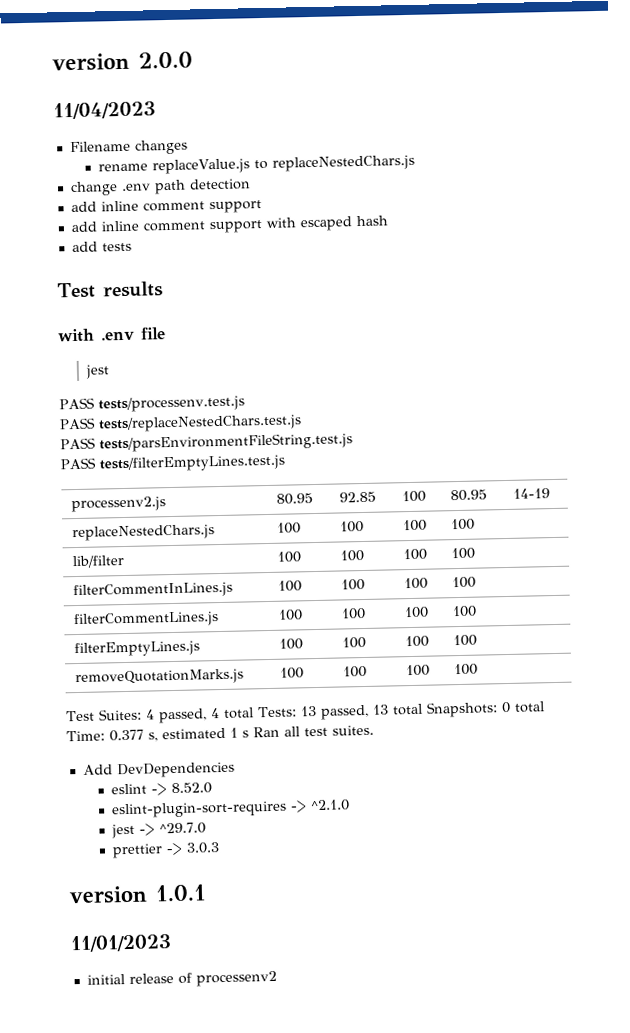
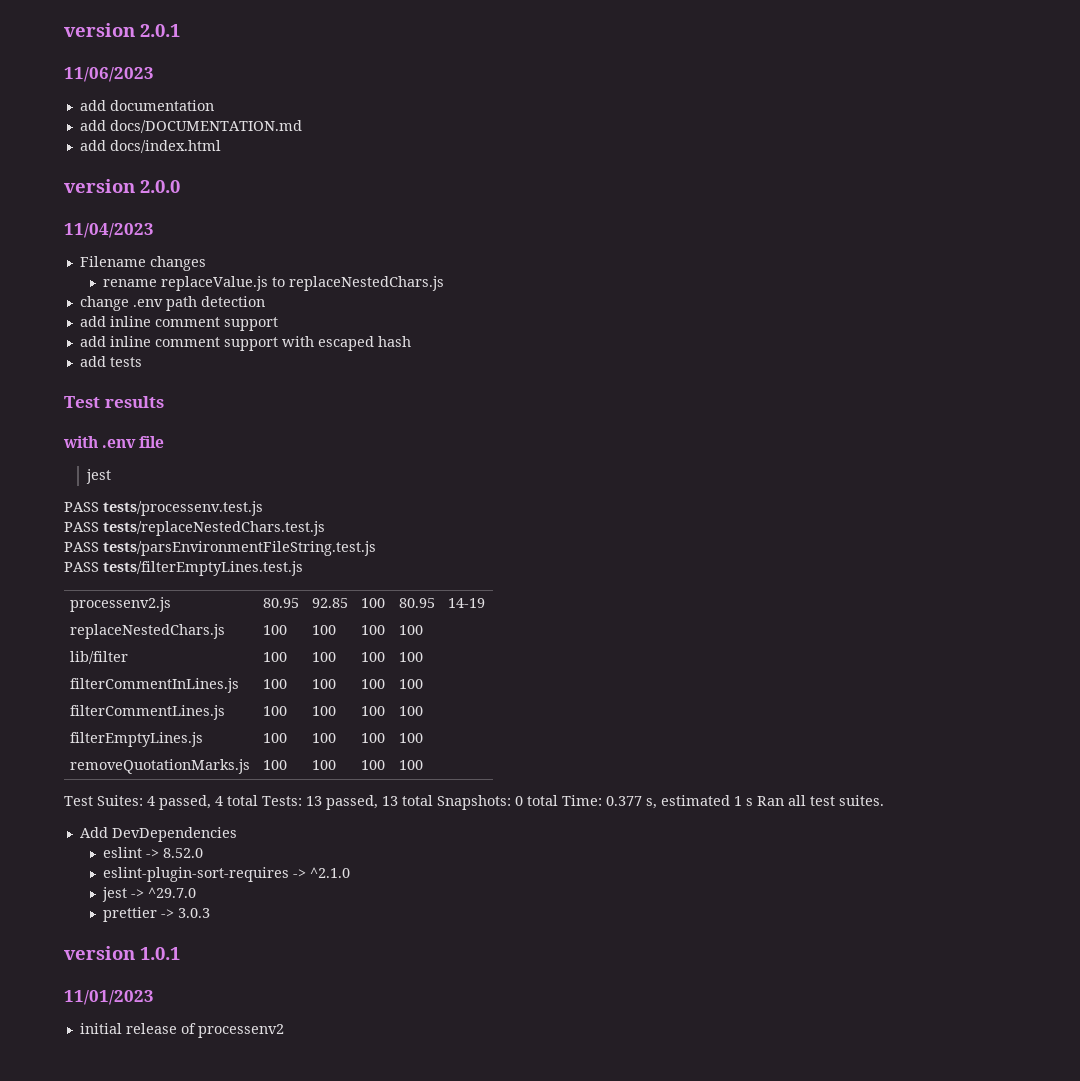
+ version 2.0.1
+ 11/06/2023
+ add documentation
+ add docs/DOCUMENTATION.md
+ add docs/index.html

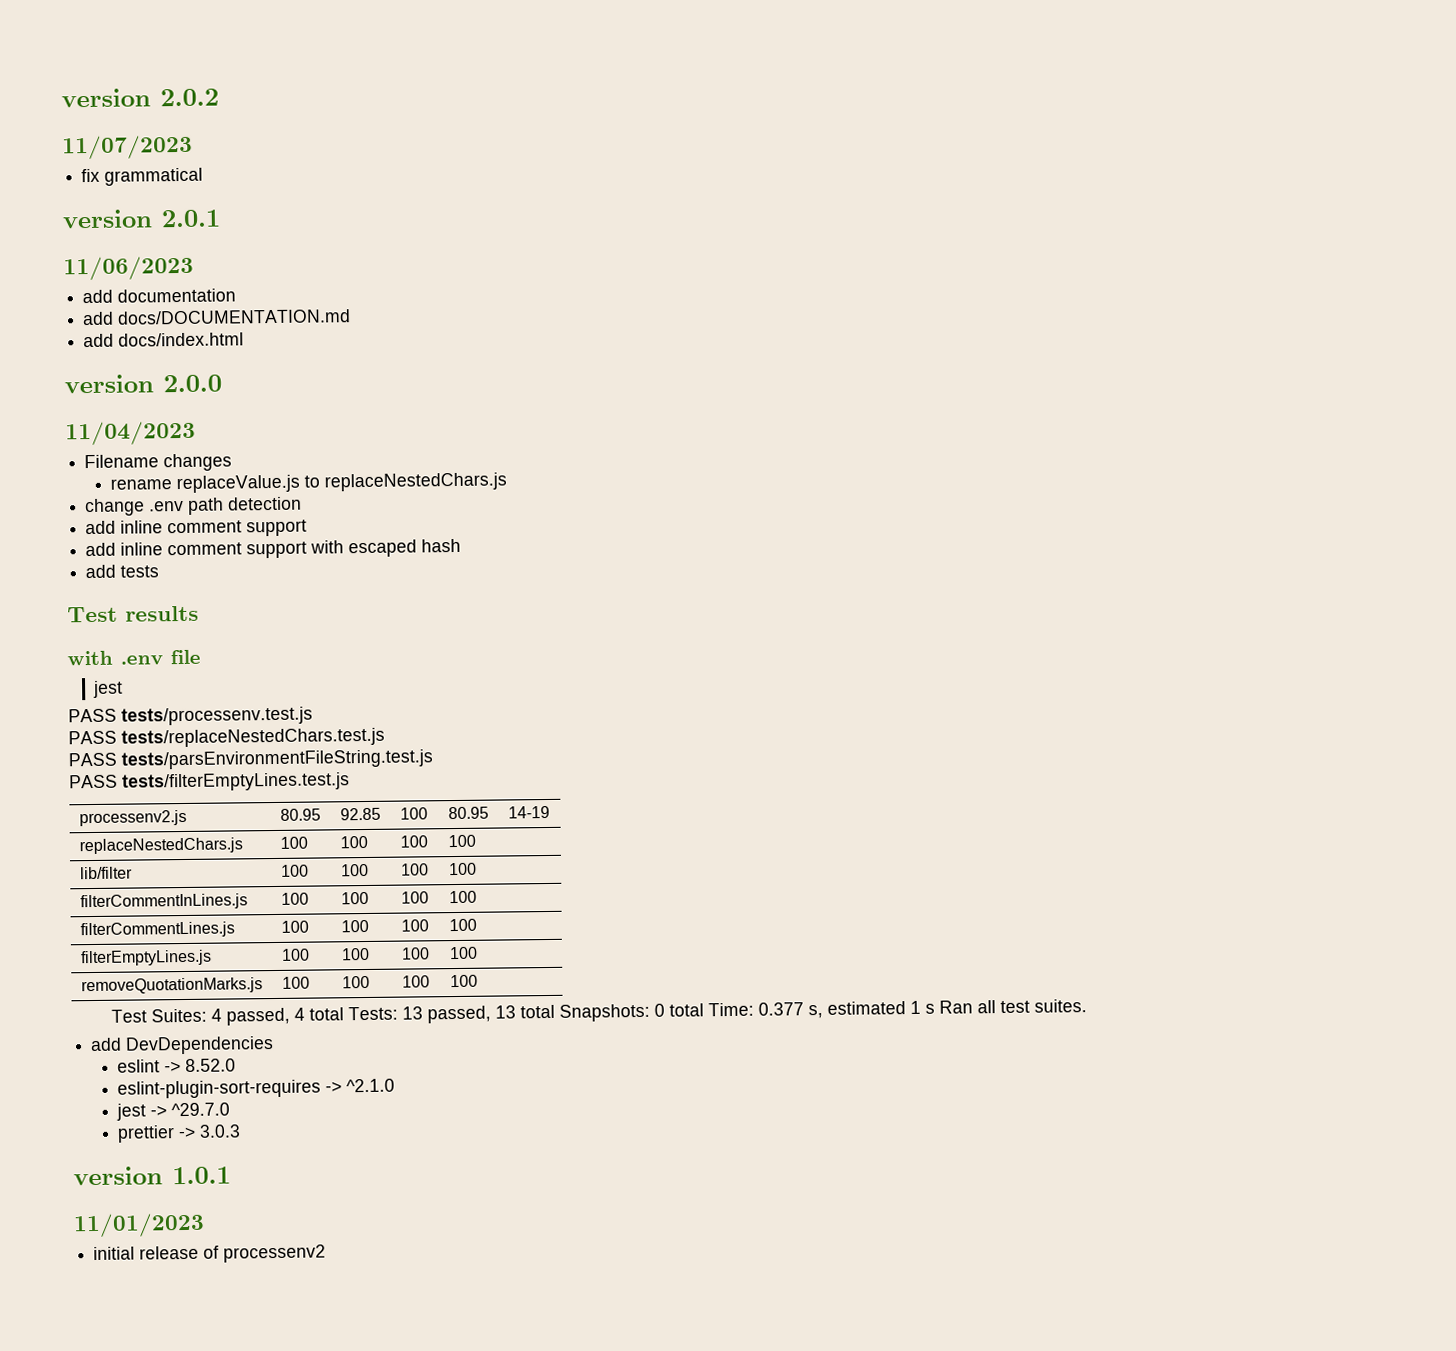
+ version 2.0.2
+ 11/07/2023
+ fix grammatical
- Add DevDependencies
+ add DevDependencies

